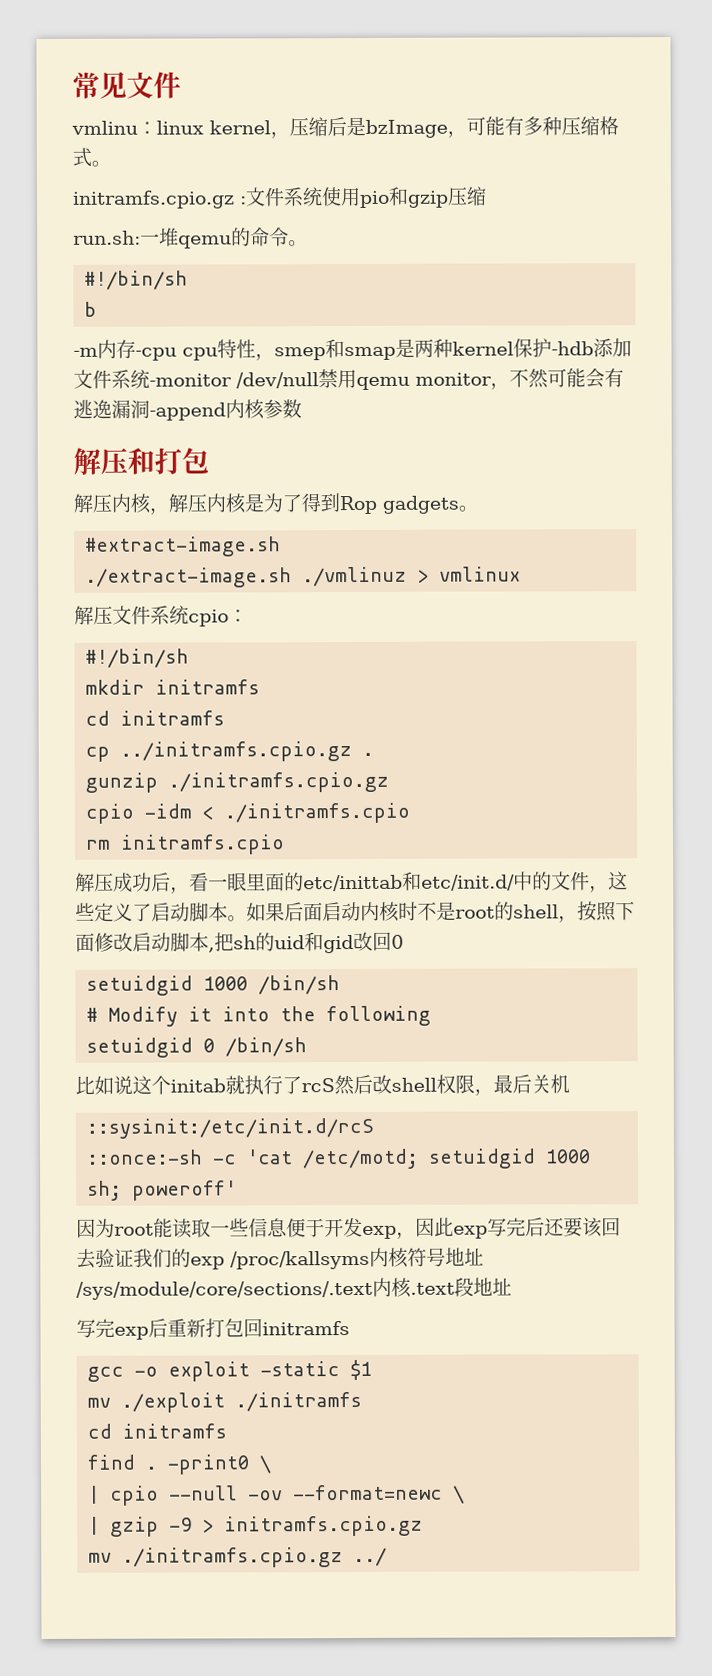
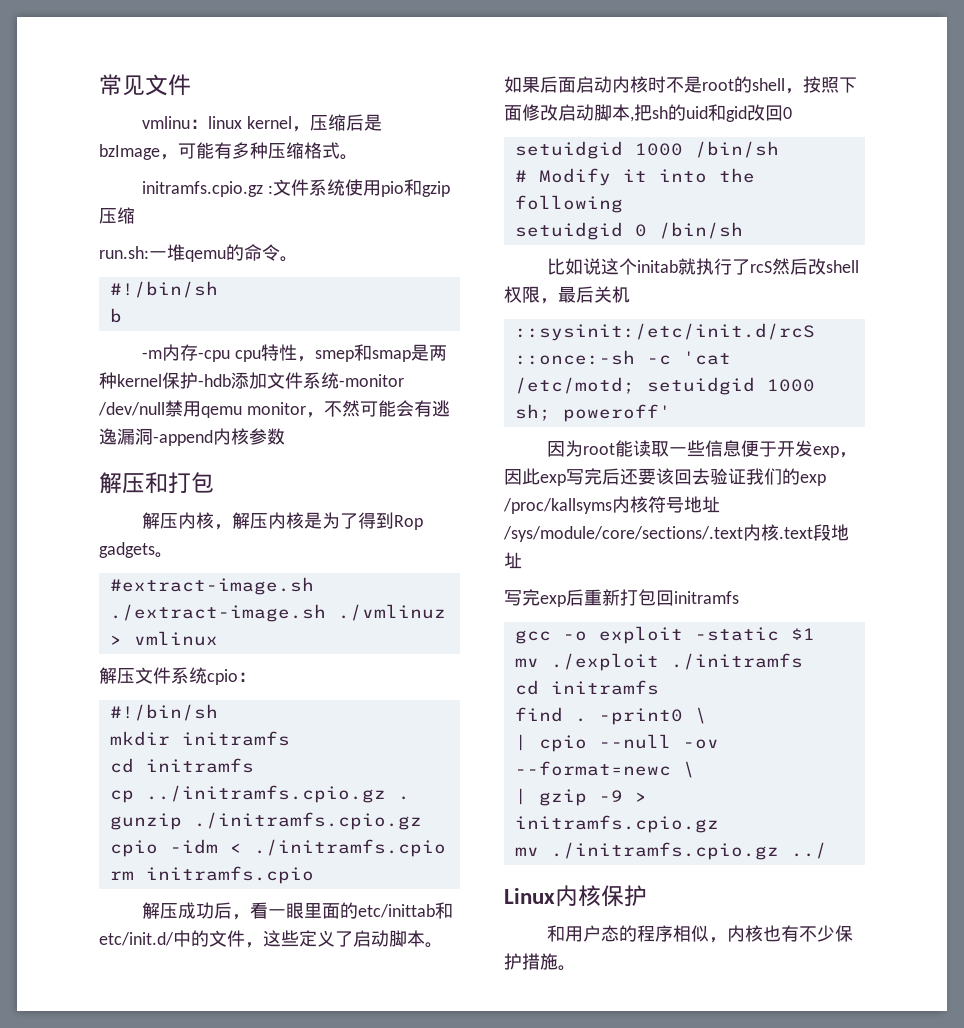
+ Linux内核保护
+ 和用户态的程序相似，内核也有不少保护措施。

